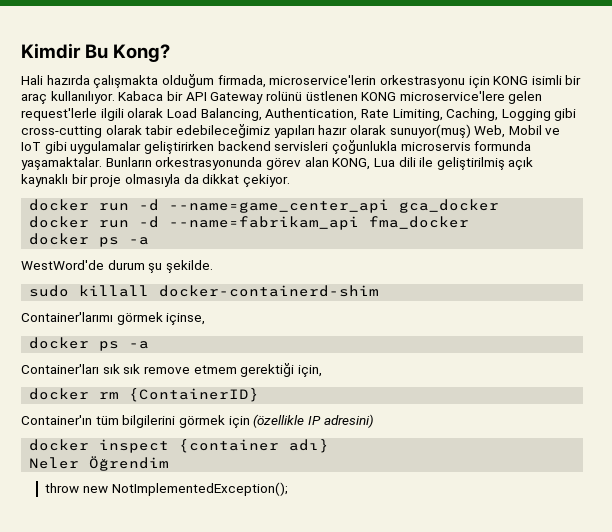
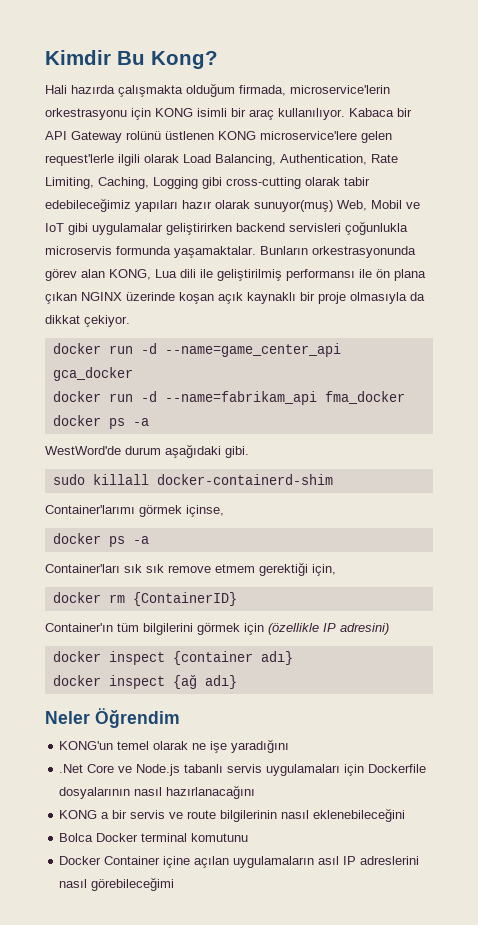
- Bunların orkestrasyonunda görev alan KONG, Lua dili ile geliştirilmiş açık kaynaklı bir proje olmasıyla da dikkat çekiyor.
+ Bunların orkestrasyonunda görev alan KONG, Lua dili ile geliştirilmiş performansı ile ön plana çıkan NGINX üzerinde koşan açık kaynaklı bir proje olmasıyla da dikkat çekiyor.
- WestWord'de durum şu şekilde.
+ WestWord'de durum aşağıdaki gibi.
+ docker inspect {ağ adı}
  Neler Öğrendim
- throw new NotImplementedException();
+ KONG'un temel olarak ne işe yaradığını
+ .Net Core ve Node.js tabanlı servis uygulamaları için Dockerfile dosyalarının nasıl hazırlanacağını
+ KONG a bir servis ve route bilgilerinin nasıl eklenebileceğini
+ Bolca Docker terminal komutunu
+ Docker Container içine açılan uygulamaların asıl IP adreslerini nasıl görebileceğimi

